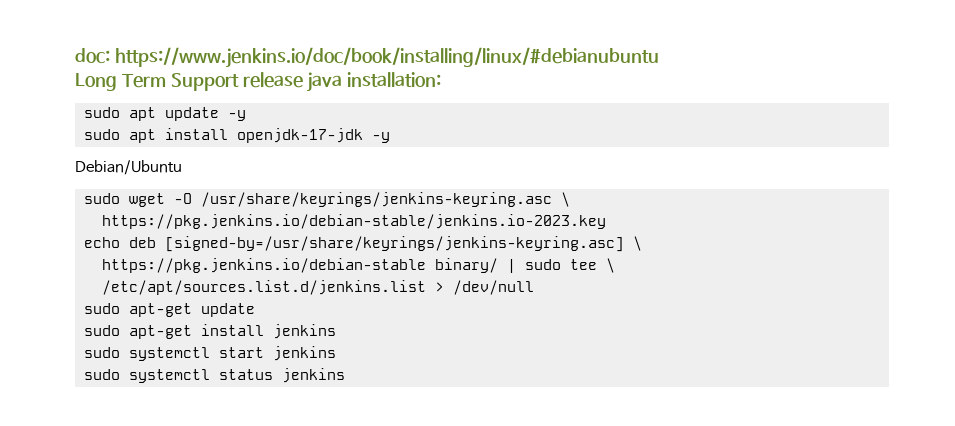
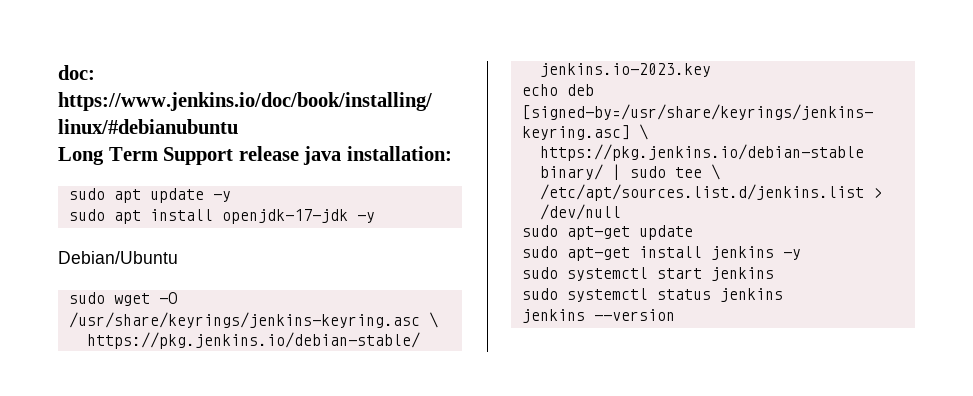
- sudo apt-get install jenkins
+ sudo apt-get install jenkins -y
+ jenkins --version

